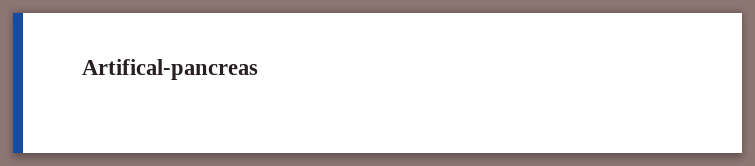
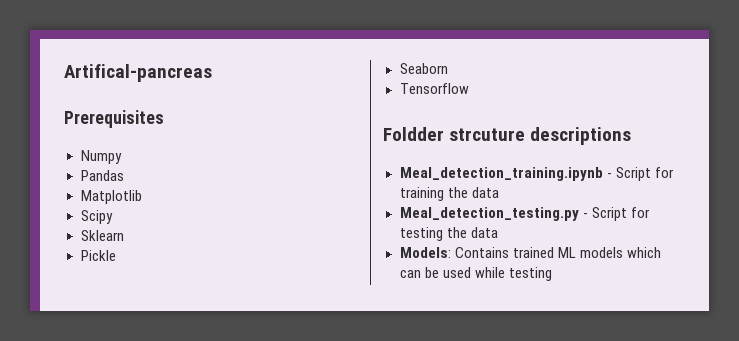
+ Prerequisites
+ Numpy
+ Pandas
+ Matplotlib
+ Scipy
+ Sklearn
+ Pickle
+ Seaborn
+ Tensorflow
+ Foldder strcuture descriptions
+ Meal_detection_training.ipynb - Script for training the data
+ Meal_detection_testing.py - Script for testing the data
+ Models: Contains trained ML models which can be used while testing

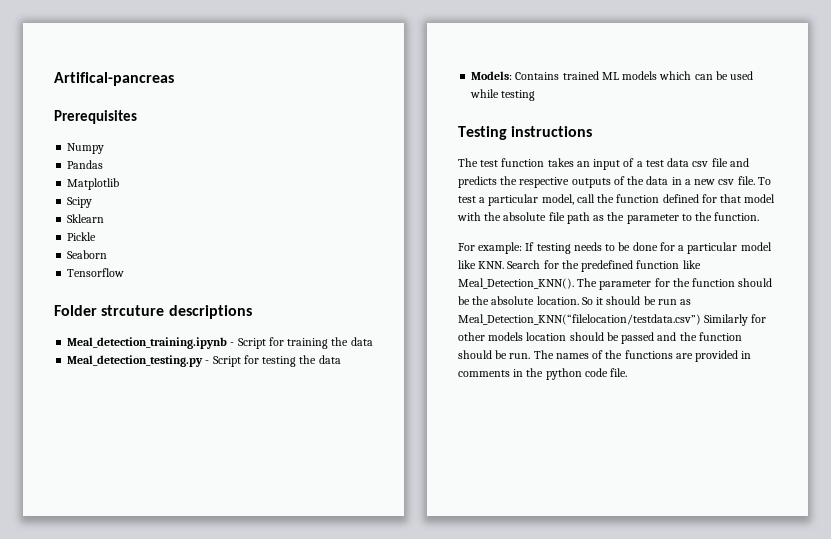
- Foldder strcuture descriptions
+ Folder strcuture descriptions
+ Testing instructions
+ The test function takes an input of a test data csv file and predicts the respective outputs of the data in a new csv file. To test a particular model, call the function defined for that model with the absolute file path as the parameter to the function.
+ For example: If testing needs to be done for a particular model like KNN. Search for the predefined function like Meal_Detection_KNN(). The parameter for the function should be the absolute location. So it should be run as Meal_Detection_KNN(“filelocation/testdata.csv”) Similarly for other models location should be passed and the function should be run. The names of the functions are provided in comments in the python code file.

